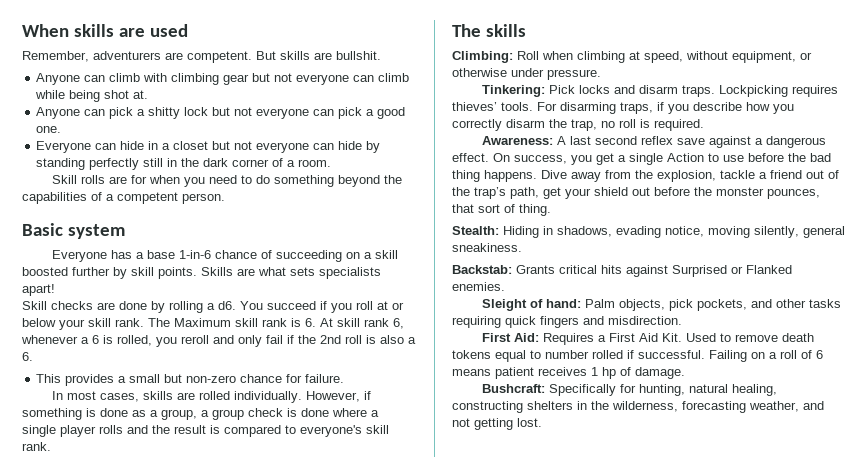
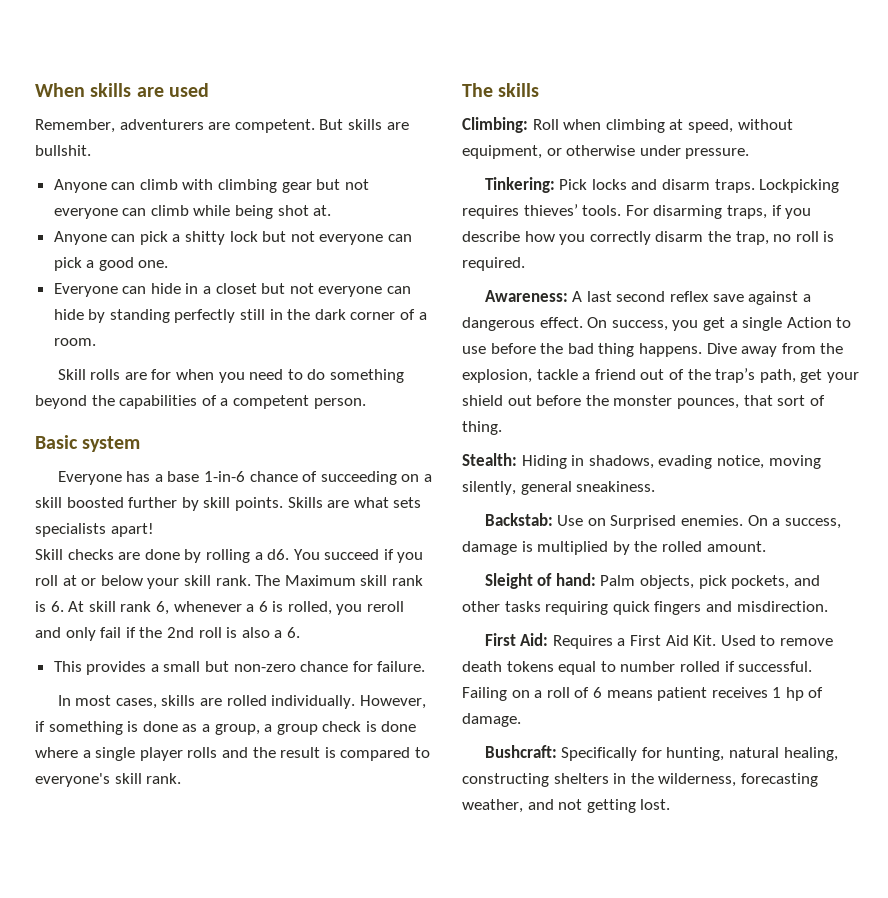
- Backstab: Grants critical hits against Surprised or Flanked enemies.
+ Backstab: Use on Surprised enemies. On a success, damage is multiplied by the rolled amount.

